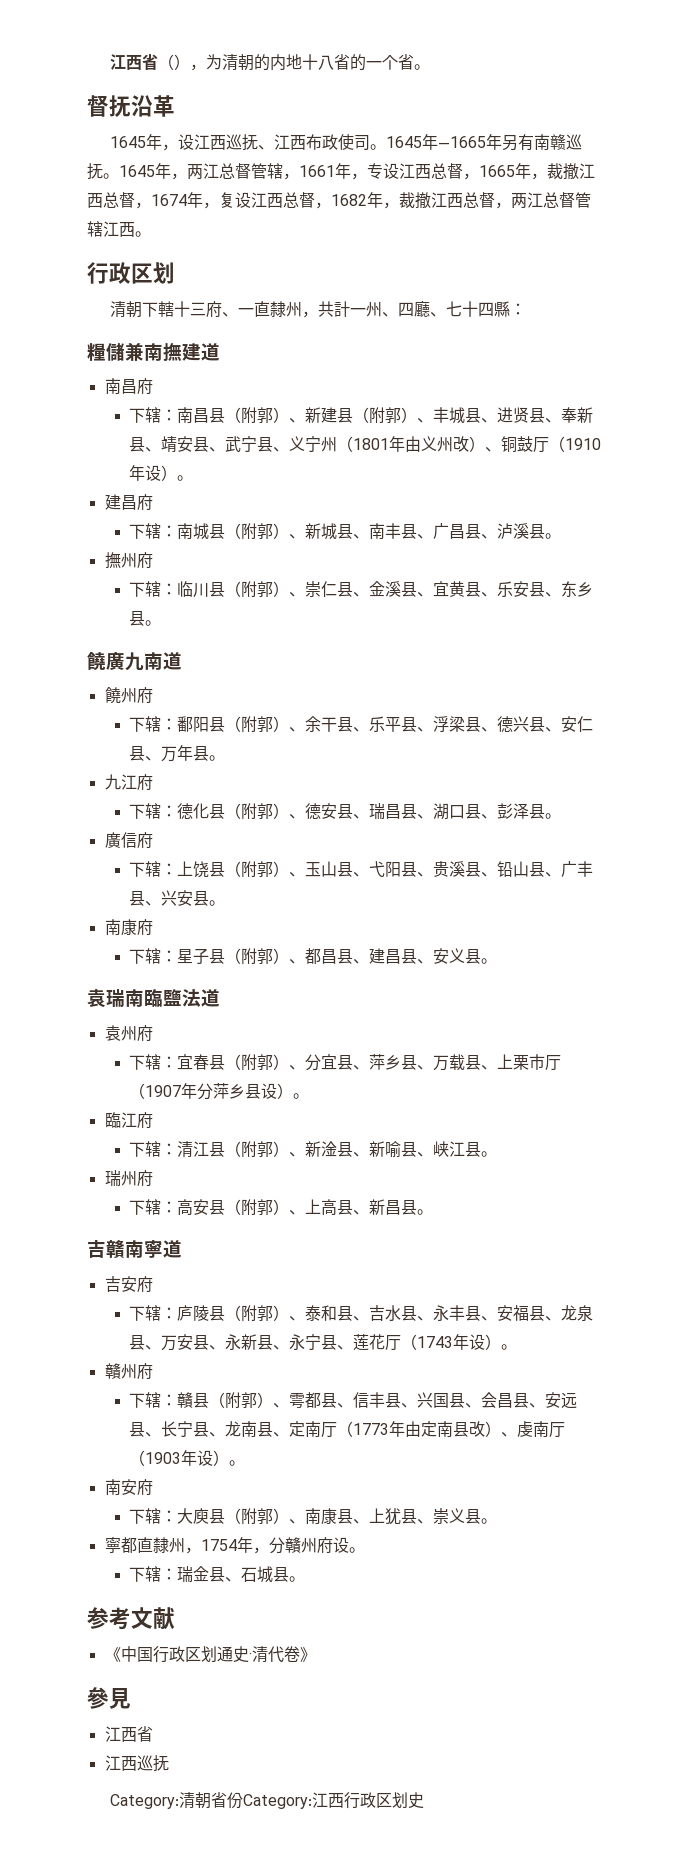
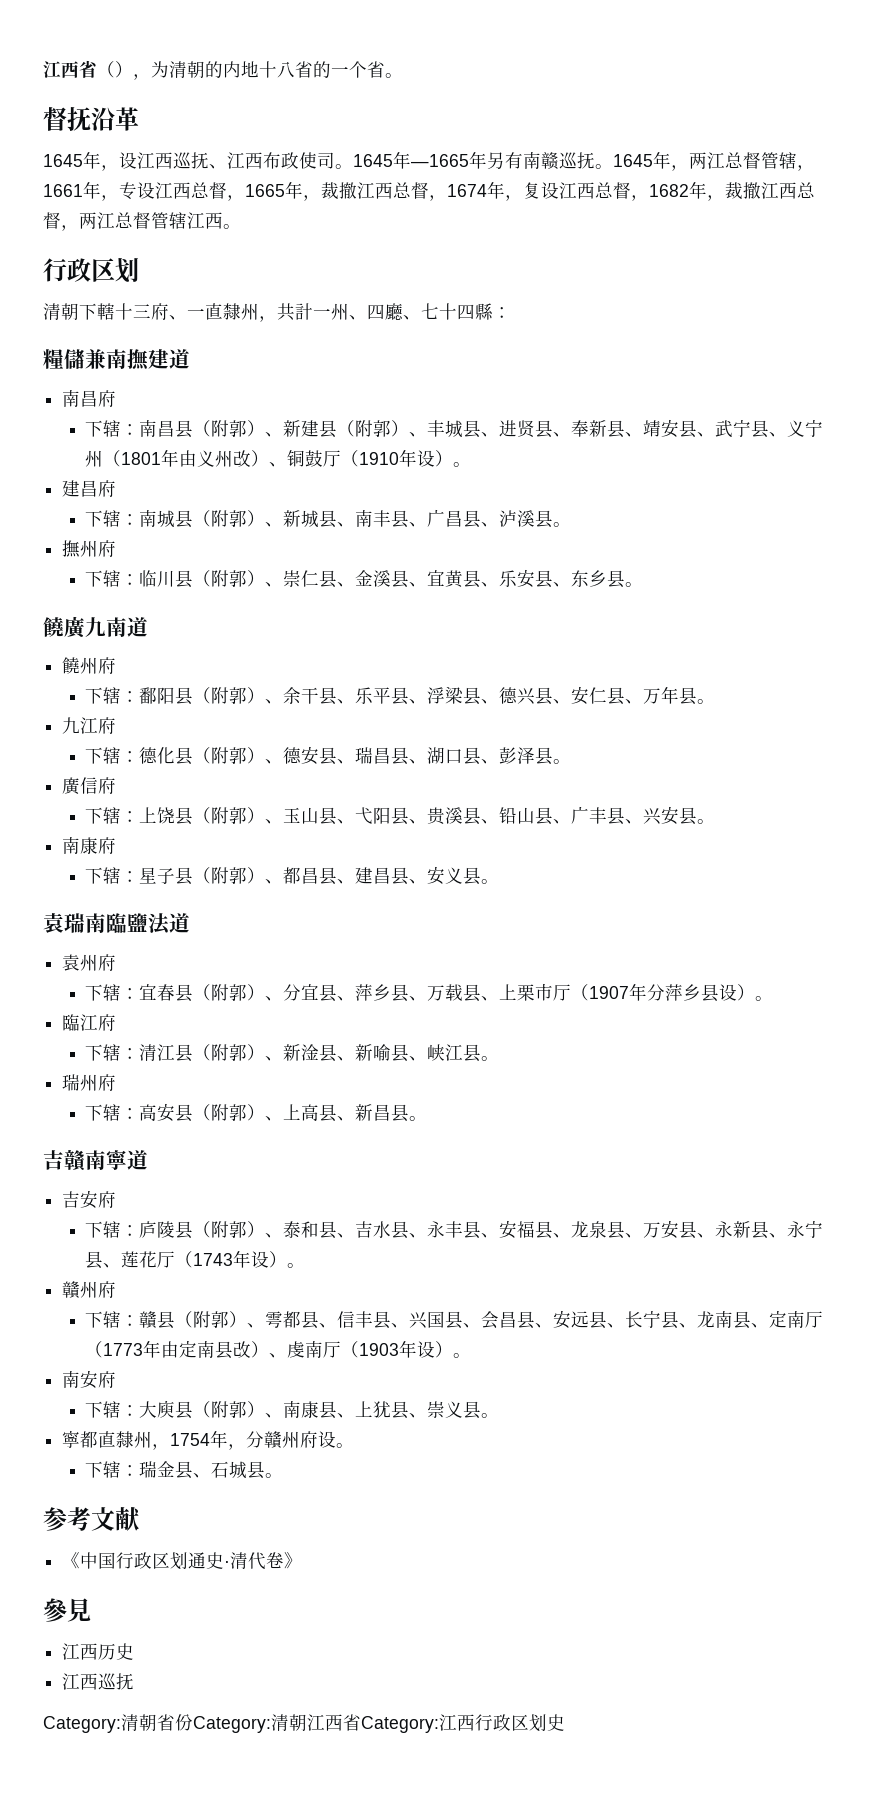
  參見
- 江西省
+ 江西历史
- Category:清朝省份Category:江西行政区划史
+ Category:清朝省份Category:清朝江西省Category:江西行政区划史

